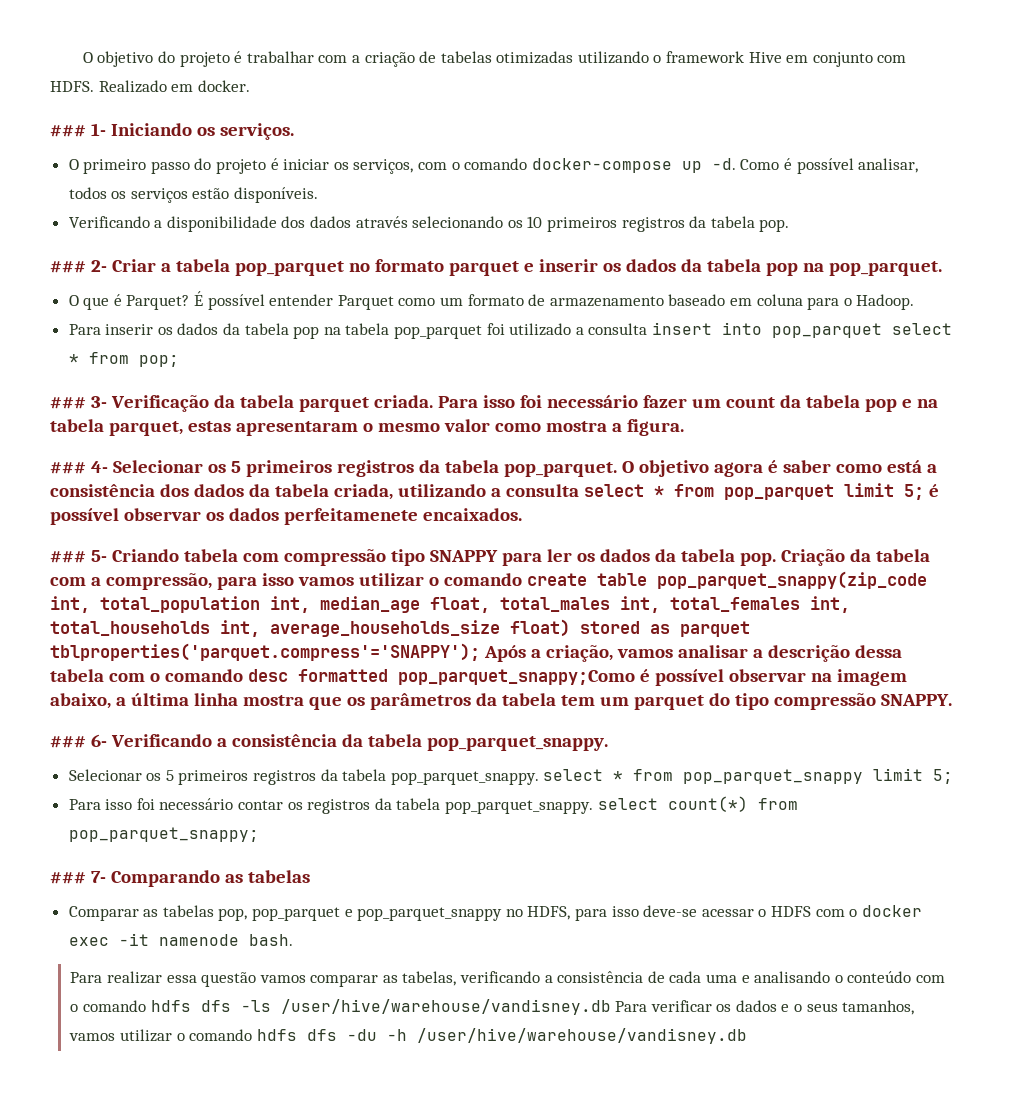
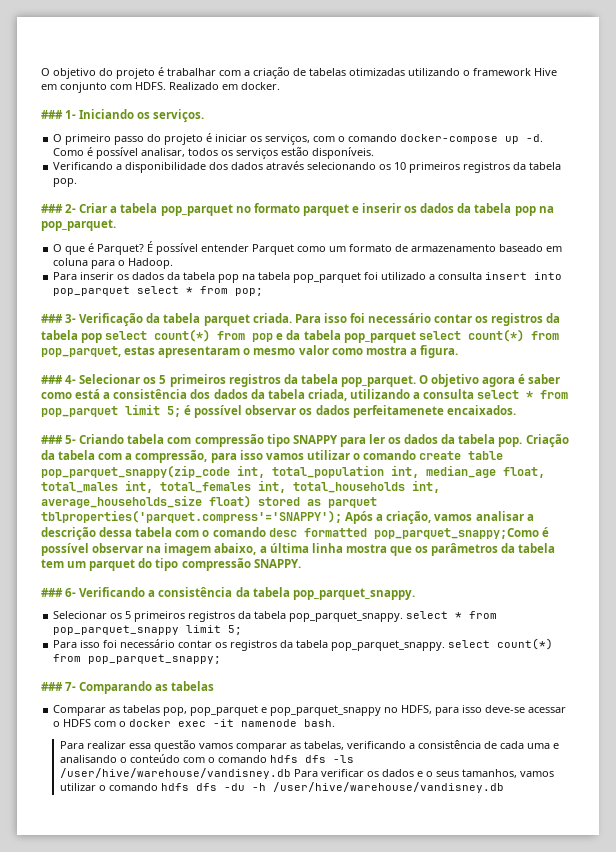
- Para isso foi necessário fazer um count da tabela pop e na tabela parquet, estas apresentaram o mesmo valor como mostra a figura.
+ Para isso foi necessário contar os registros da tabela pop select count(*) from pop e da tabela pop_parquet select count(*) from pop_parquet, estas apresentaram o mesmo valor como mostra a figura.

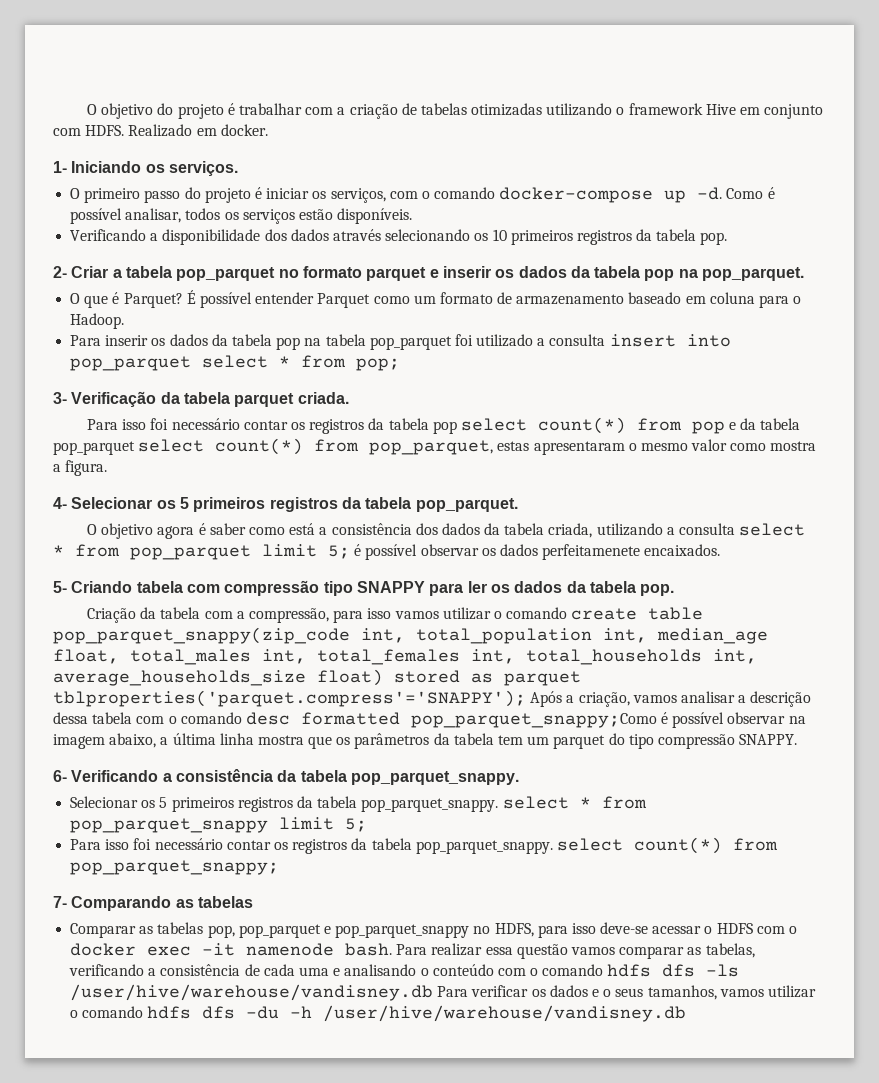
- ### 1- Iniciando os serviços.
+ 1- Iniciando os serviços.
- ### 2- Criar a tabela pop_parquet no formato parquet e inserir os dados da tabela pop na pop_parquet.
+ 2- Criar a tabela pop_parquet no formato parquet e inserir os dados da tabela pop na pop_parquet.
- ### 3- Verificação da tabela parquet criada. Para isso foi necessário contar os registros da tabela pop select count(*) from pop e da tabela pop_parquet select count(*) from pop_parquet, estas apresentaram o mesmo valor como mostra a figura.
+ 3- Verificação da tabela parquet criada.
+ Para isso foi necessário contar os registros da tabela pop select count(*) from pop e da tabela pop_parquet select count(*) from pop_parquet, estas apresentaram o mesmo valor como mostra a figura.
- ### 4- Selecionar os 5 primeiros registros da tabela pop_parquet. O objetivo agora é saber como está a consistência dos dados da tabela criada, utilizando a consulta select * from pop_parquet limit 5; é possível observar os dados perfeitamenete encaixados.
+ 4- Selecionar os 5 primeiros registros da tabela pop_parquet.
+ O objetivo agora é saber como está a consistência dos dados da tabela criada, utilizando a consulta select * from pop_parquet limit 5; é possível observar os dados perfeitamenete encaixados.
- ### 5- Criando tabela com compressão tipo SNAPPY para ler os dados da tabela pop. Criação da tabela com a compressão, para isso vamos utilizar o comando create table pop_parquet_snappy(zip_code int, total_population int, median_age float, total_males int, total_females int, total_households int, average_households_size float) stored as parquet tblproperties('parquet.compress'='SNAPPY');
+ 5- Criando tabela com compressão tipo SNAPPY para ler os dados da tabela pop.
+ Criação da tabela com a compressão, para isso vamos utilizar o comando create table pop_parquet_snappy(zip_code int, total_population int, median_age float, total_males int, total_females int, total_households int, average_households_size float) stored as parquet tblproperties('parquet.compress'='SNAPPY');
- ### 6- Verificando a consistência da tabela pop_parquet_snappy.
+ 6- Verificando a consistência da tabela pop_parquet_snappy.
- ### 7- Comparando as tabelas
+ 7- Comparando as tabelas
- Comparar as tabelas pop, pop_parquet e pop_parquet_snappy no HDFS, para isso deve-se acessar o HDFS com o docker exec -it namenode bash.
- Para realizar essa questão vamos comparar as tabelas, verificando a consistência de cada uma e analisando o conteúdo com o comando hdfs dfs -ls /user/hive/warehouse/vandisney.db Para verificar os dados e o seus tamanhos, vamos utilizar o comando hdfs dfs -du -h /user/hive/warehouse/vandisney.db
+ Comparar as tabelas pop, pop_parquet e pop_parquet_snappy no HDFS, para isso deve-se acessar o HDFS com o docker exec -it namenode bash. Para realizar essa questão vamos comparar as tabelas, verificando a consistência de cada uma e analisando o conteúdo com o comando hdfs dfs -ls /user/hive/warehouse/vandisney.db Para verificar os dados e o seus tamanhos, vamos utilizar o comando hdfs dfs -du -h /user/hive/warehouse/vandisney.db

